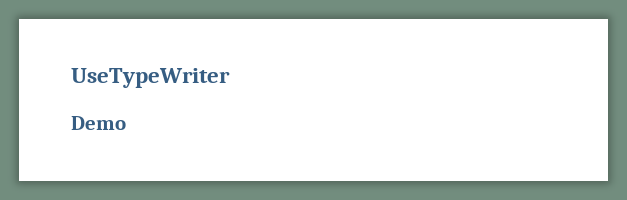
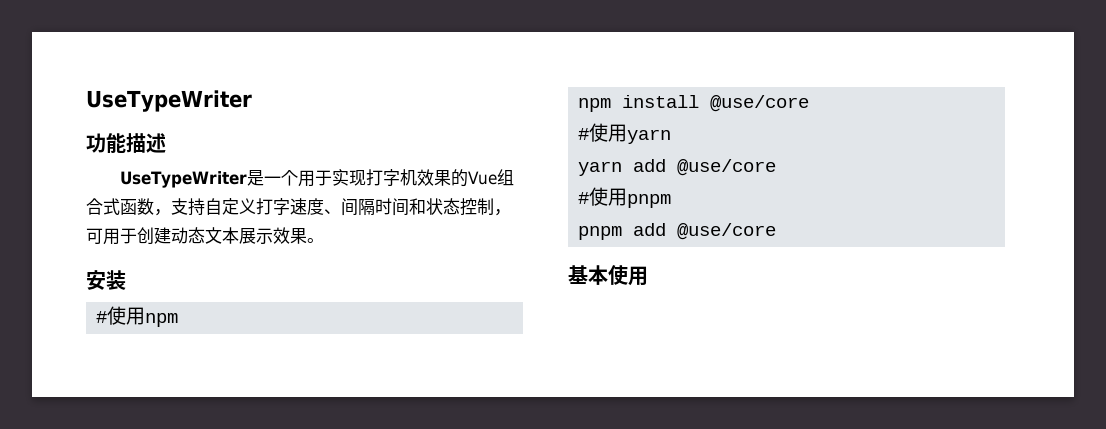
- Demo
+ 功能描述
+ UseTypeWriter是一个用于实现打字机效果的Vue组合式函数，支持自定义打字速度、间隔时间和状态控制，可用于创建动态文本展示效果。
+ 安装
+ #使用npm
+ npm install @use/core
+ #使用yarn
+ yarn add @use/core
+ #使用pnpm
+ pnpm add @use/core
+ 基本使用

